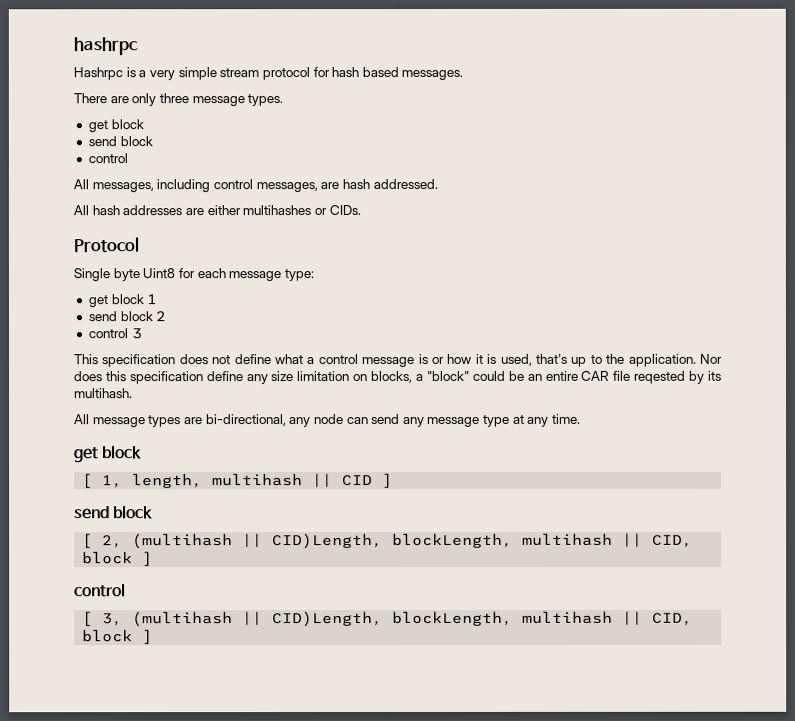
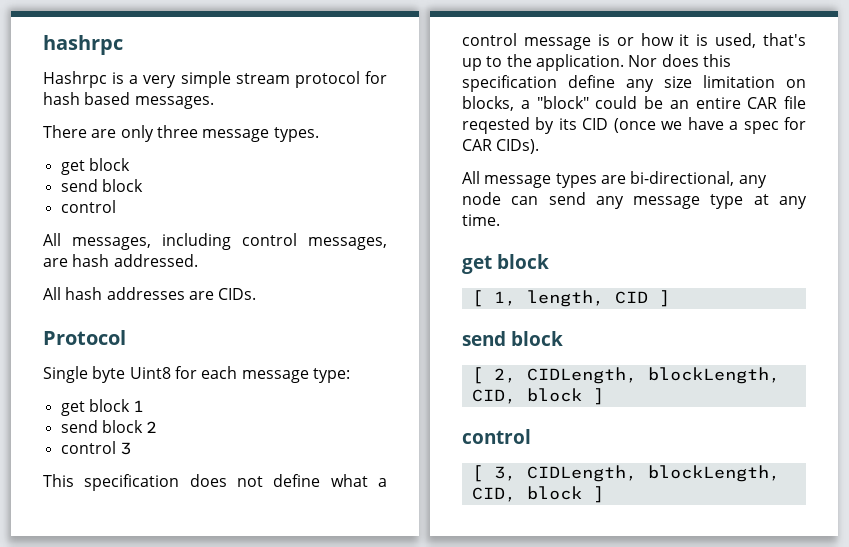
- All hash addresses are either multihashes or CIDs.
+ All hash addresses are CIDs.
- Nor does this specification define any size limitation on blocks, a "block" could be an entire CAR file reqested by its multihash.
+ Nor does this specification define any size limitation on blocks, a "block" could be an entire CAR file reqested by its CID (once we have a spec for CAR CIDs).
- [ 1, length, multihash || CID ]
+ [ 1, length, CID ]
- [ 2, (multihash || CID)Length, blockLength, multihash || CID, block ]
+ [ 2, CIDLength, blockLength, CID, block ]
- [ 3, (multihash || CID)Length, blockLength, multihash || CID, block ]
+ [ 3, CIDLength, blockLength, CID, block ]

